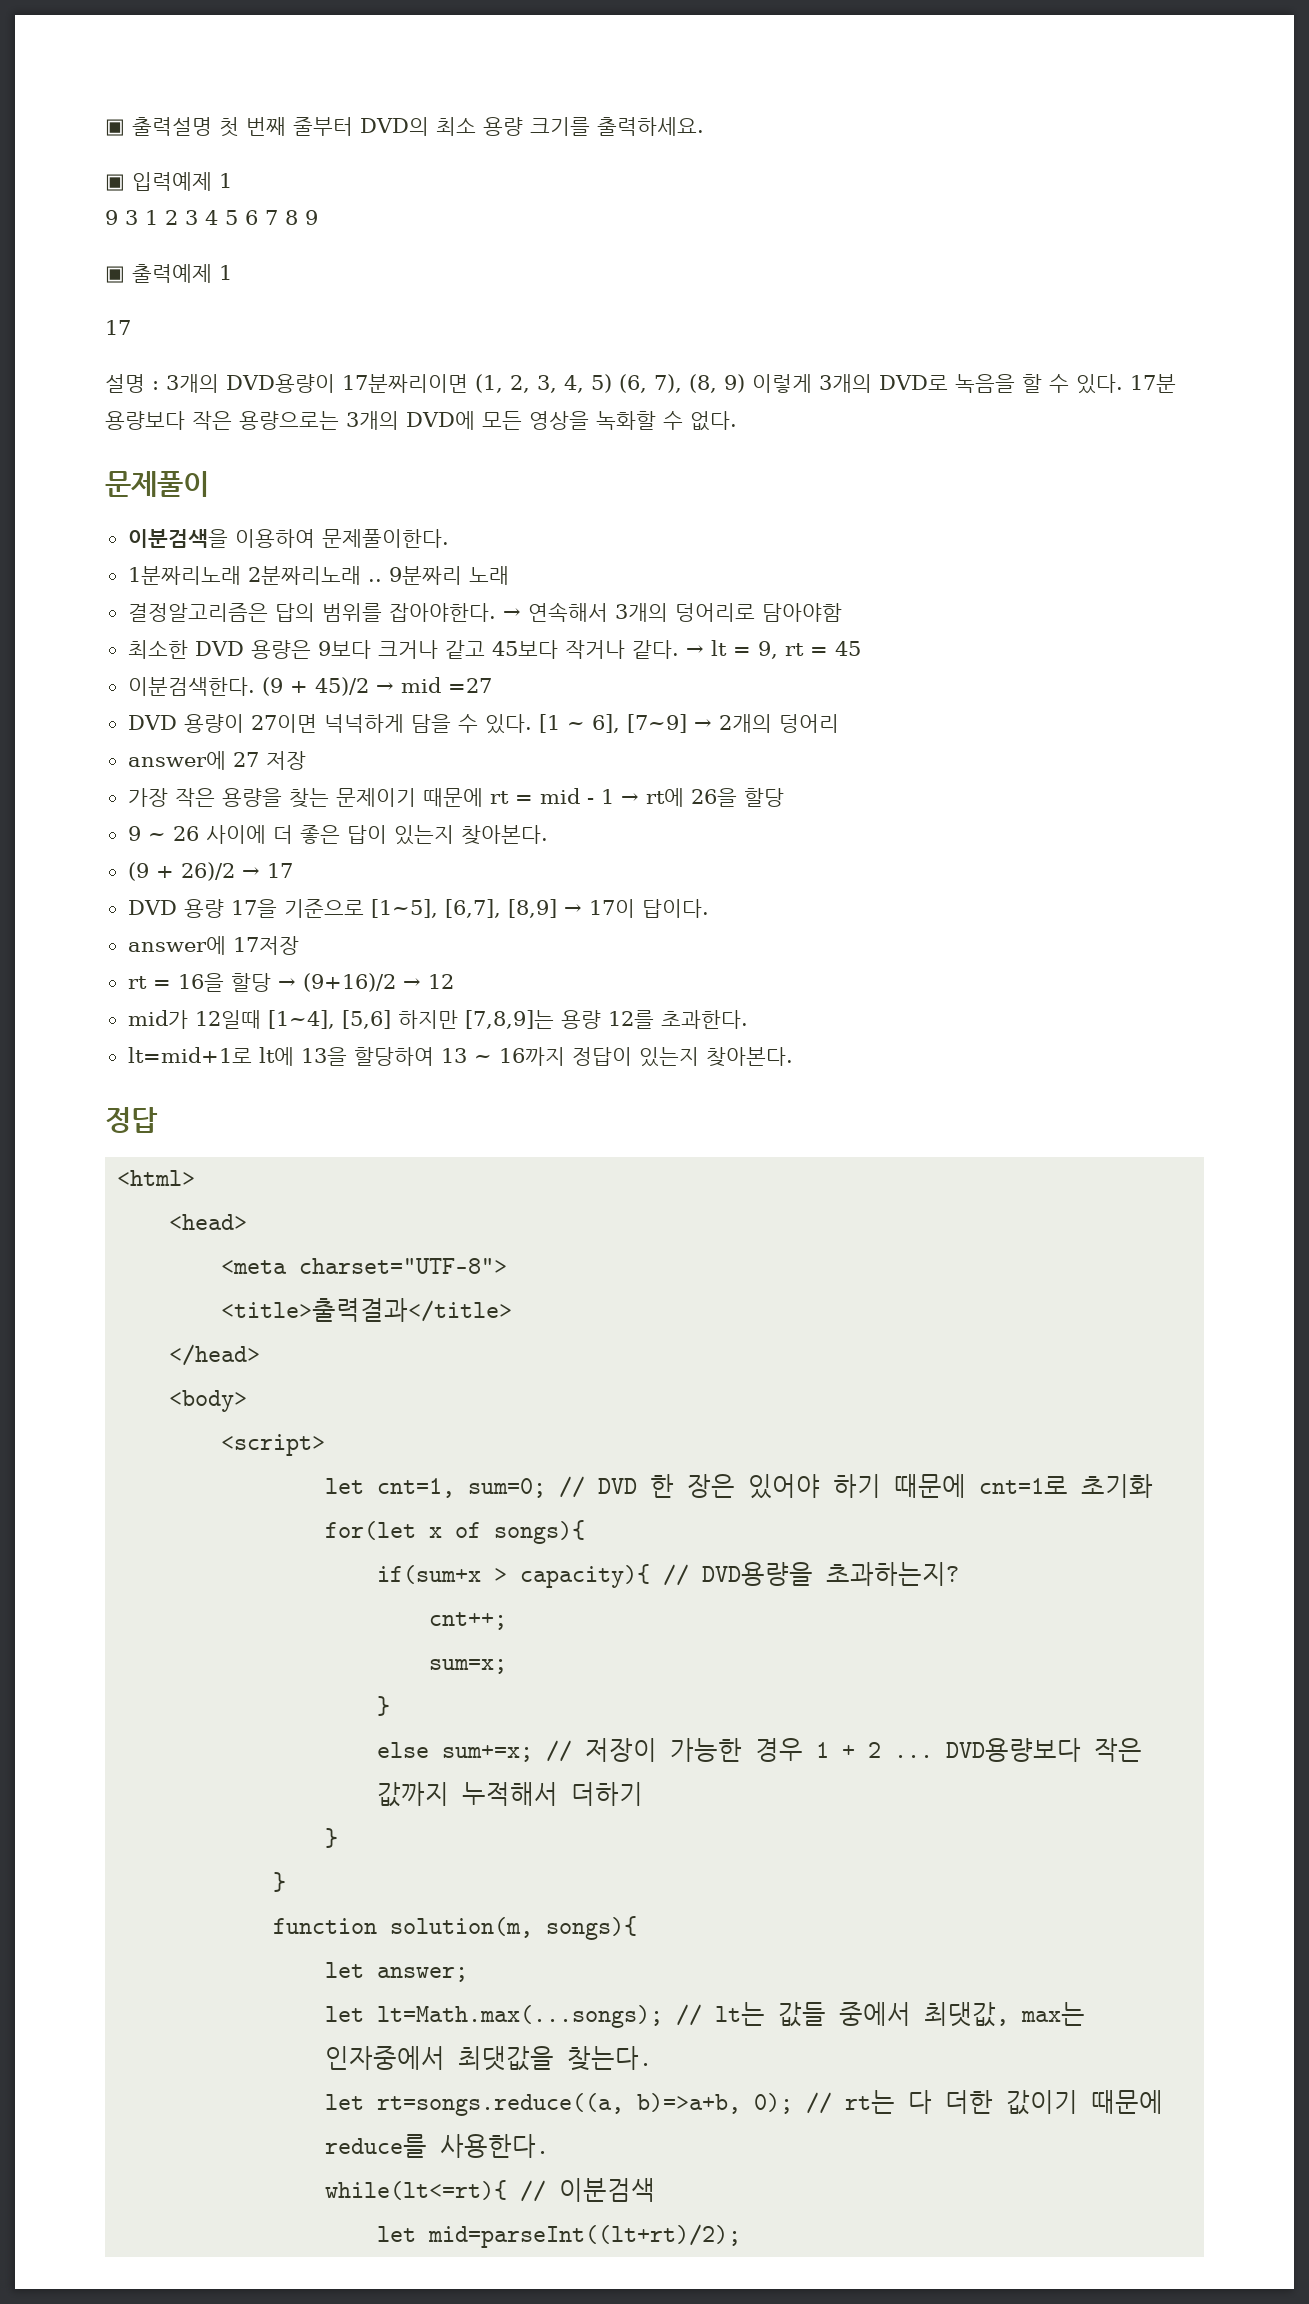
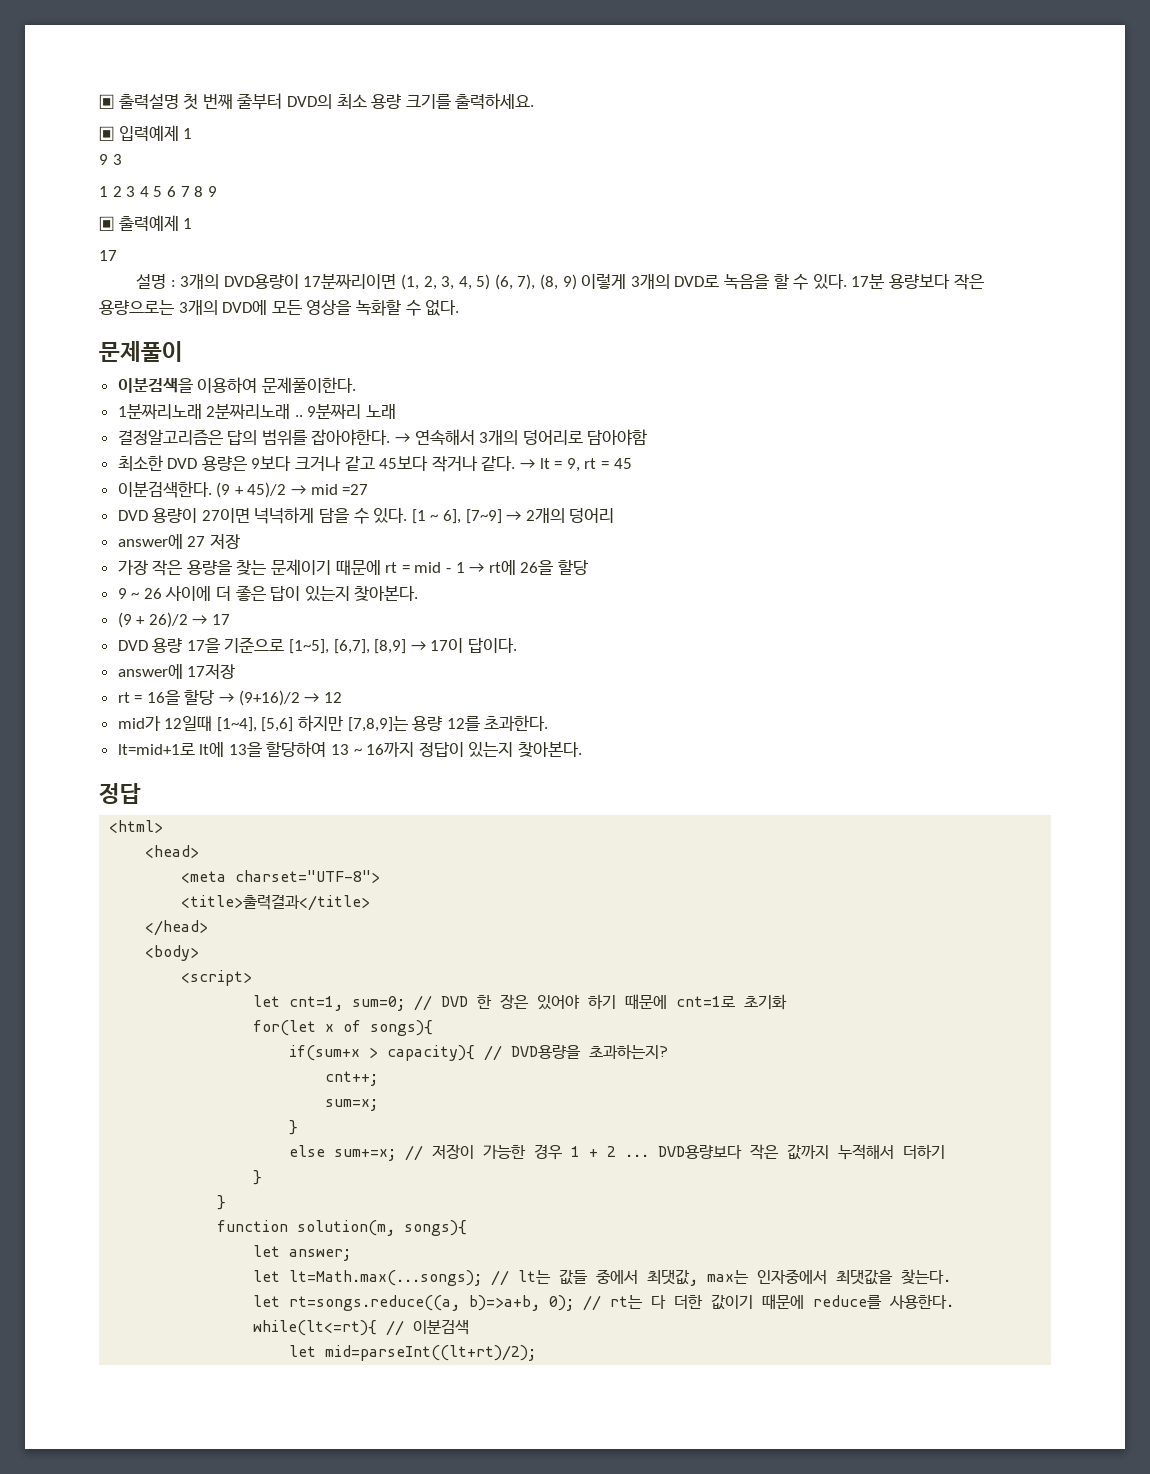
- 9 3 1 2 3 4 5 6 7 8 9
+ 9 3
+ 1 2 3 4 5 6 7 8 9

